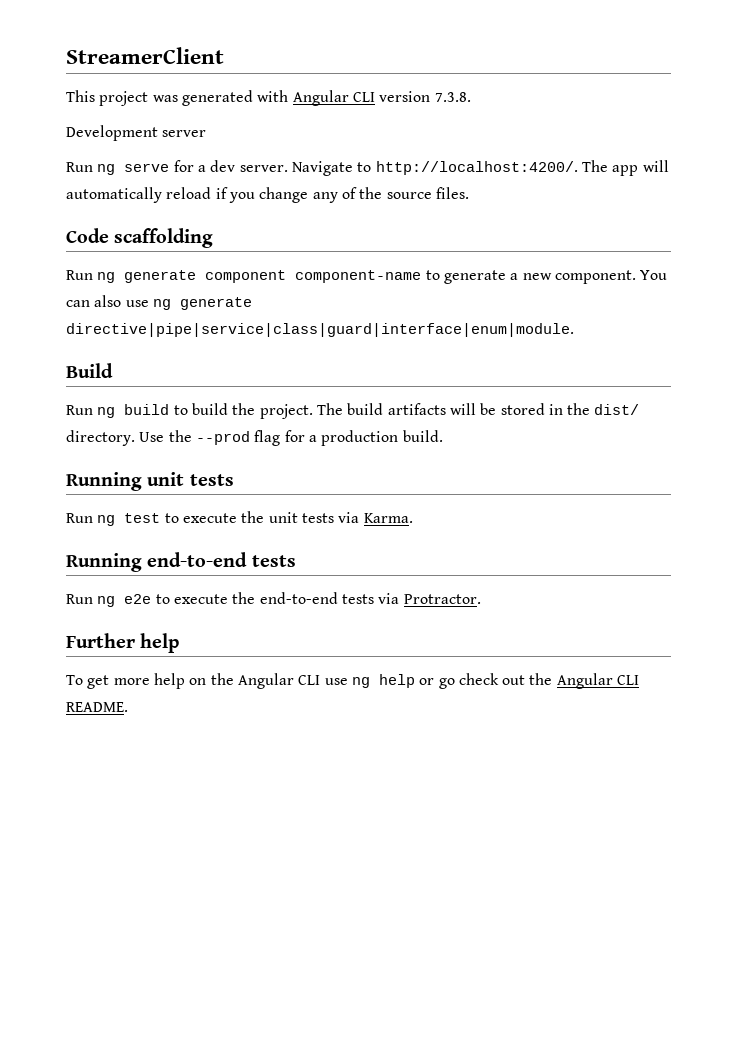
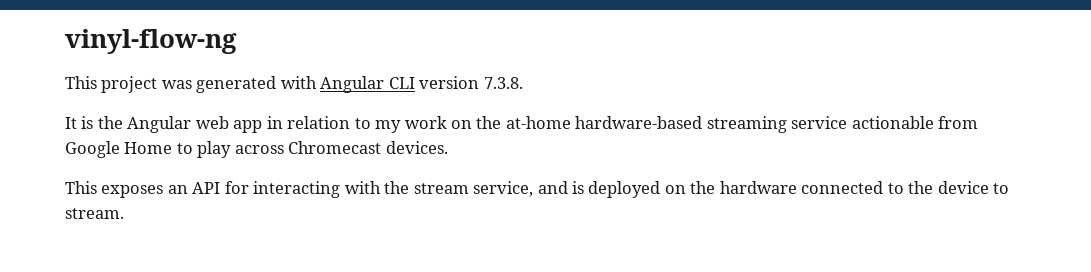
- StreamerClient
+ vinyl-flow-ng
- Development server
- Run ng serve for a dev server. Navigate to http://localhost:4200/. The app will automatically reload if you change any of the source files.
- Code scaffolding
- Run ng generate component component-name to generate a new component. You can also use ng generate directive|pipe|service|class|guard|interface|enum|module.
- Build
- Run ng build to build the project. The build artifacts will be stored in the dist/ directory. Use the --prod flag for a production build.
- Running unit tests
- Run ng test to execute the unit tests via Karma.
- Running end-to-end tests
- Run ng e2e to execute the end-to-end tests via Protractor.
- Further help
- To get more help on the Angular CLI use ng help or go check out the Angular CLI README.
+ It is the Angular web app in relation to my work on the at-home hardware-based streaming service actionable from Google Home to play across Chromecast devices.
+ This exposes an API for interacting with the stream service, and is deployed on the hardware connected to the device to stream.

